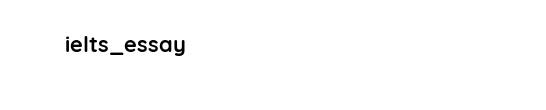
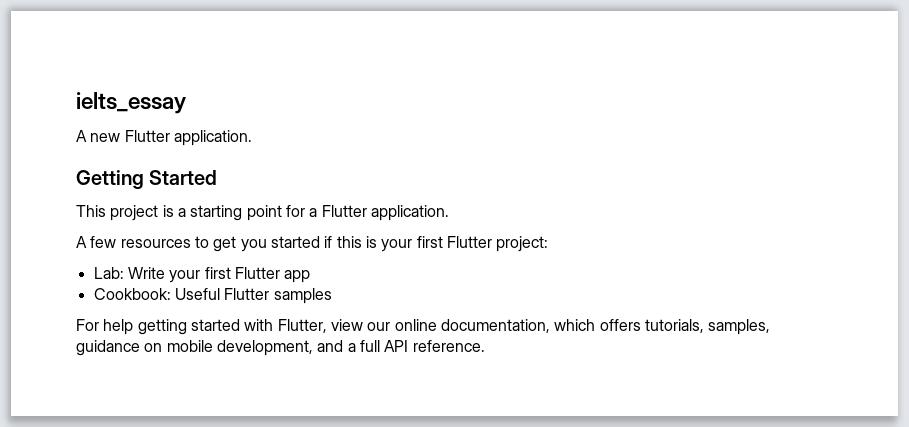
+ A new Flutter application.
+ Getting Started
+ This project is a starting point for a Flutter application.
+ A few resources to get you started if this is your first Flutter project:
+ Lab: Write your first Flutter app
+ Cookbook: Useful Flutter samples
+ For help getting started with Flutter, view our online documentation, which offers tutorials, samples, guidance on mobile development, and a full API reference.

